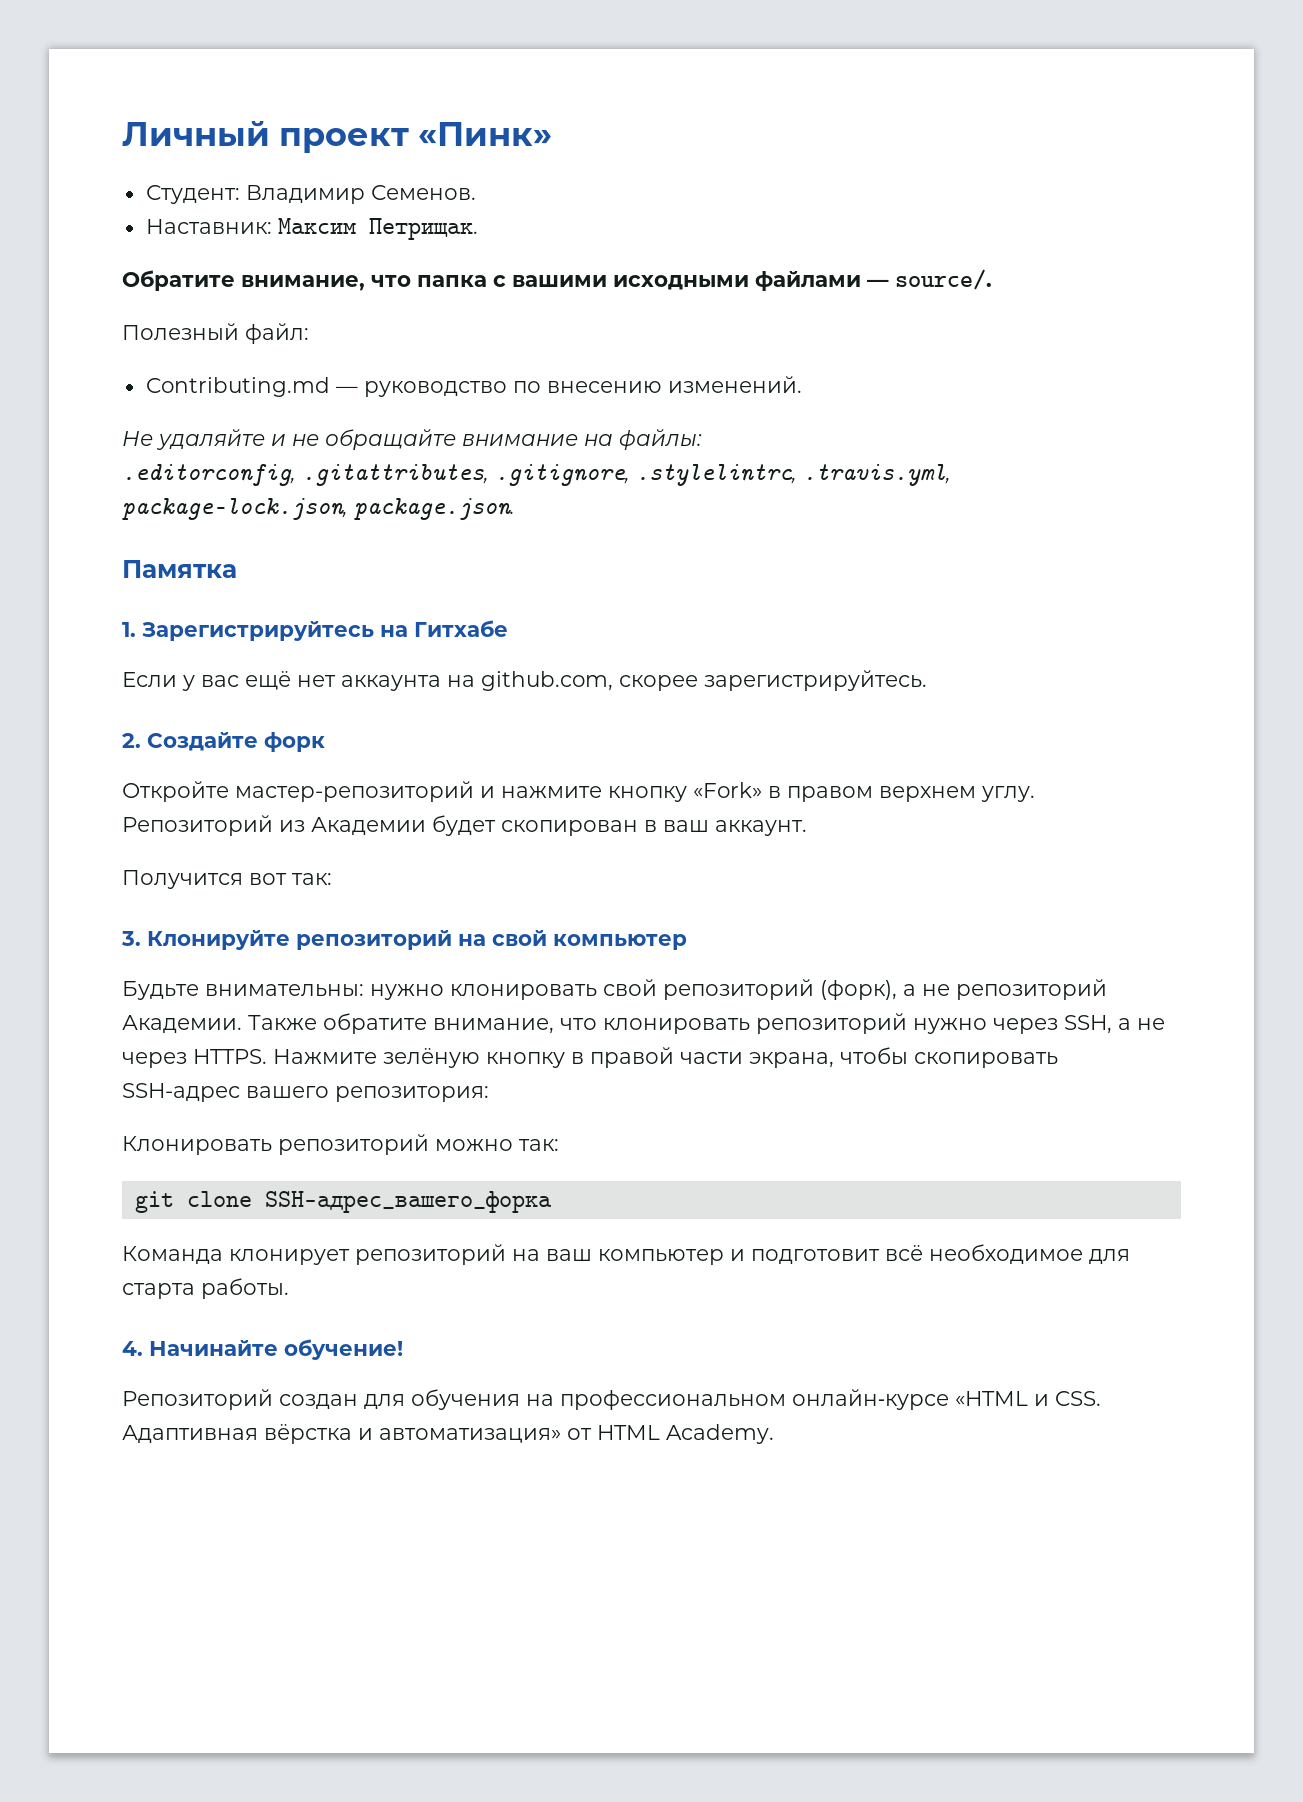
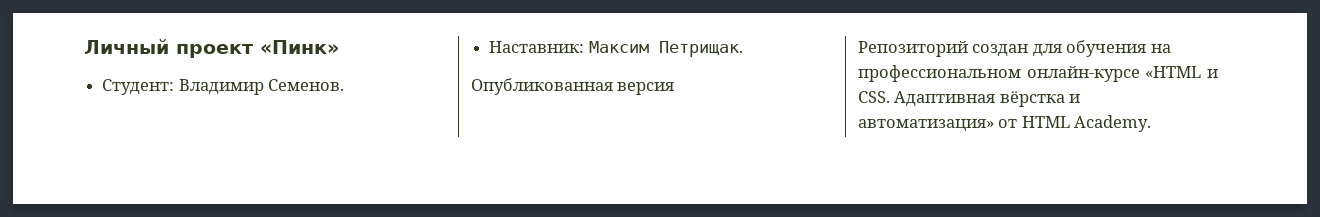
- Обратите внимание, что папка с вашими исходными файлами — source/.
- Полезный файл:
- Contributing.md — руководство по внесению изменений.
- Не удаляйте и не обращайте внимание на файлы:
- .editorconfig, .gitattributes, .gitignore, .stylelintrc, .travis.yml, package-lock.json, package.json.
- Памятка
- 1. Зарегистрируйтесь на Гитхабе
- Если у вас ещё нет аккаунта на github.com, скорее зарегистрируйтесь.
- 2. Создайте форк
- Откройте мастер-репозиторий и нажмите кнопку «Fork» в правом верхнем углу. Репозиторий из Академии будет скопирован в ваш аккаунт.
- Получится вот так:
- 3. Клонируйте репозиторий на свой компьютер
- Будьте внимательны: нужно клонировать свой репозиторий (форк), а не репозиторий Академии. Также обратите внимание, что клонировать репозиторий нужно через SSH, а не через HTTPS. Нажмите зелёную кнопку в правой части экрана, чтобы скопировать SSH-адрес вашего репозитория:
- Клонировать репозиторий можно так:
- git clone SSH-адрес_вашего_форка
- Команда клонирует репозиторий на ваш компьютер и подготовит всё необходимое для старта работы.
- 4. Начинайте обучение!
+ Опубликованная версия

